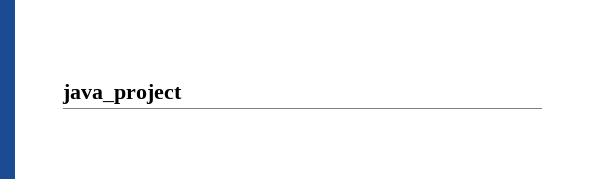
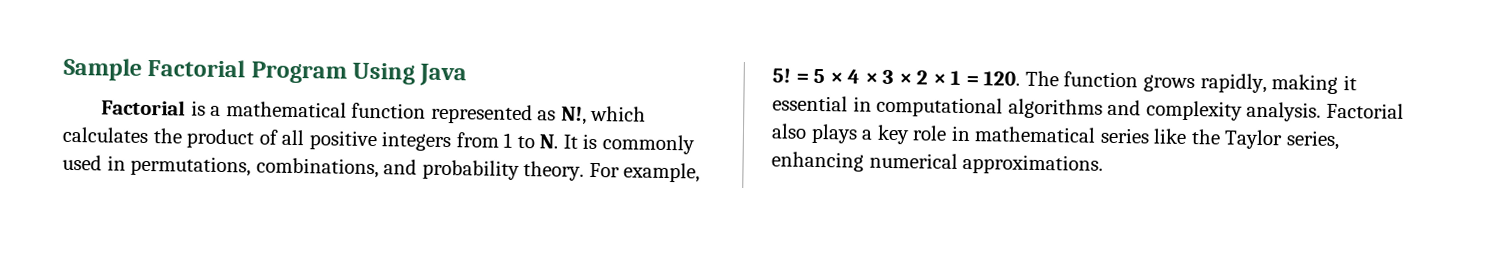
- java_project
+ Sample Factorial Program Using Java
+ Factorial is a mathematical function represented as N!, which calculates the product of all positive integers from 1 to N. It is commonly used in permutations, combinations, and probability theory. For example, 5! = 5 × 4 × 3 × 2 × 1 = 120. The function grows rapidly, making it essential in computational algorithms and complexity analysis. Factorial also plays a key role in mathematical series like the Taylor series, enhancing numerical approximations.

